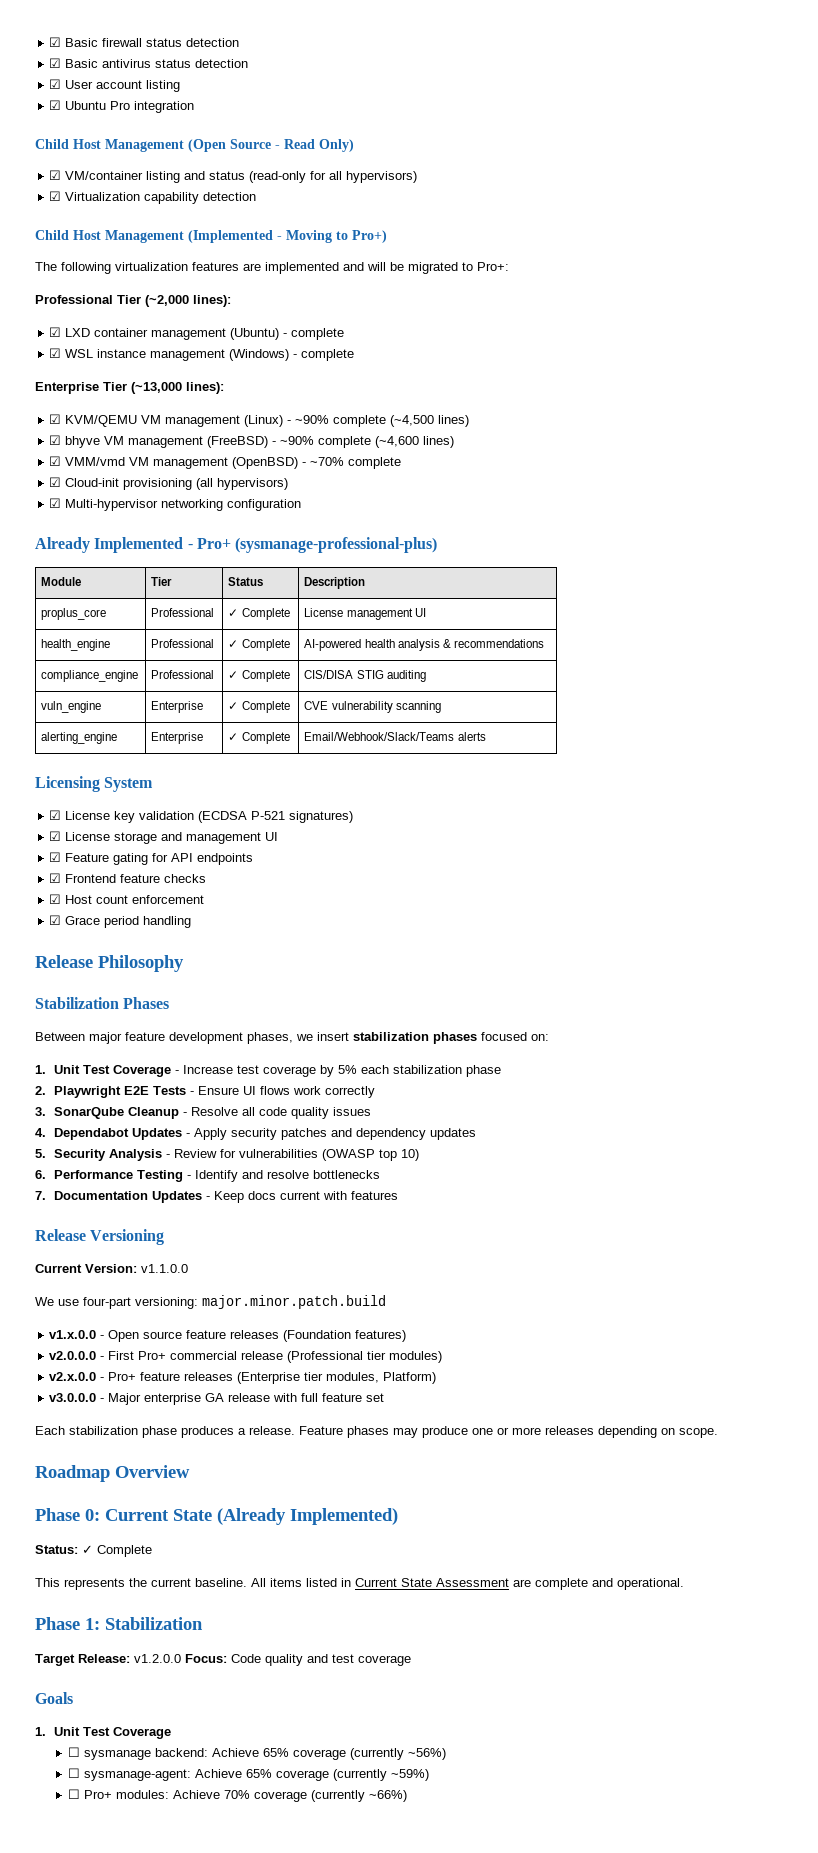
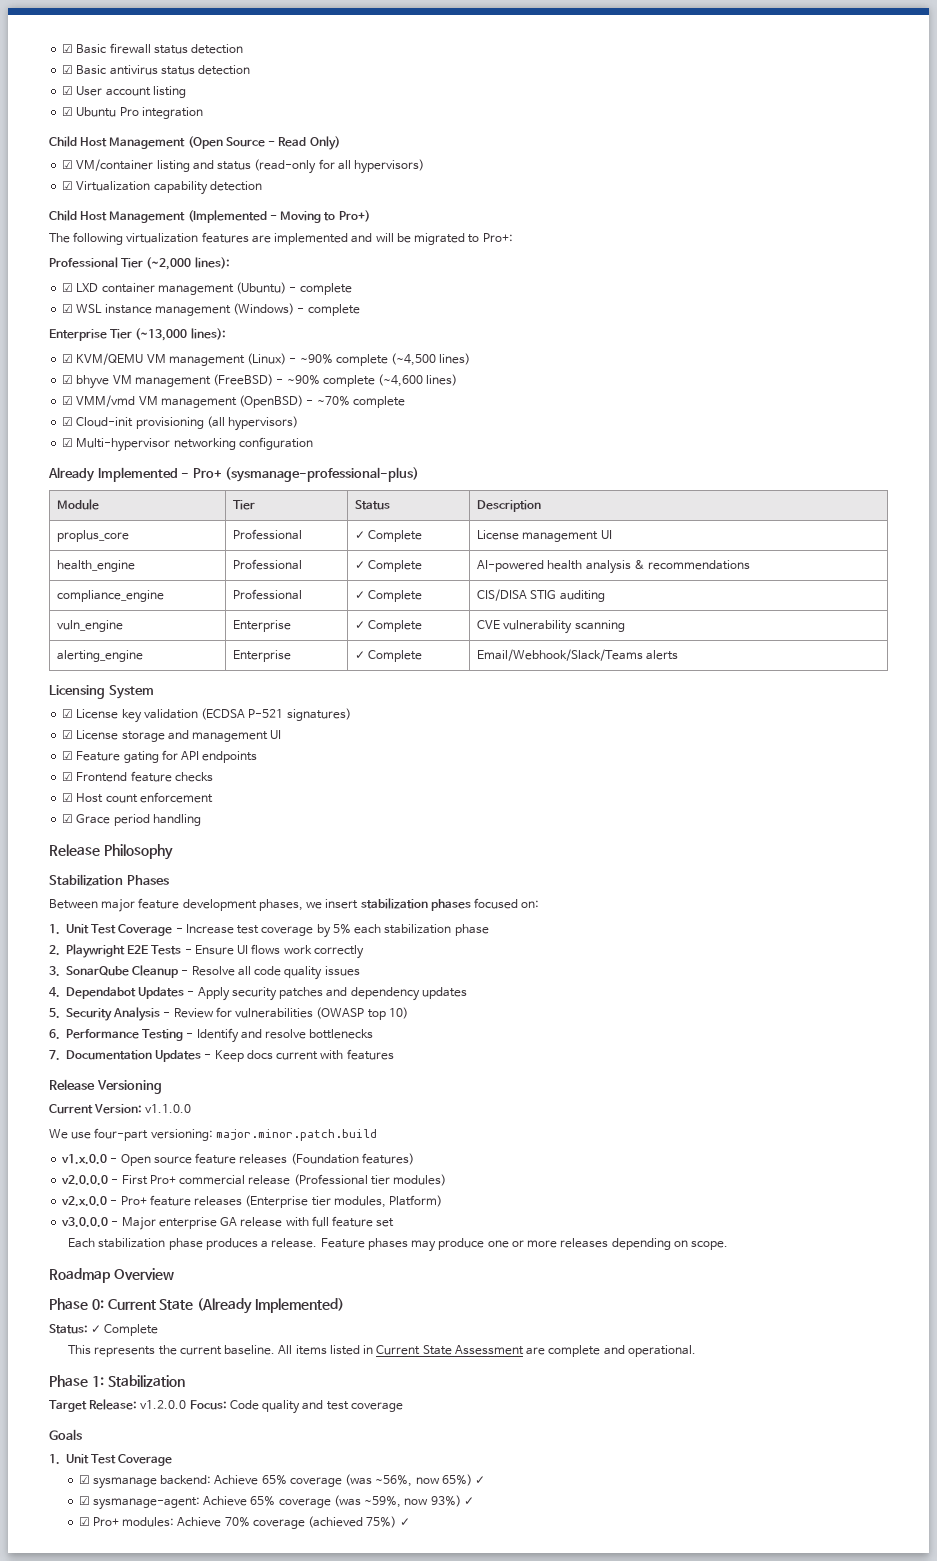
- ☐ sysmanage backend: Achieve 65% coverage (currently ~56%)
- ☐ sysmanage-agent: Achieve 65% coverage (currently ~59%)
- ☐ Pro+ modules: Achieve 70% coverage (currently ~66%)
+ ☑ sysmanage backend: Achieve 65% coverage (was ~56%, now 65%) ✓
+ ☑ sysmanage-agent: Achieve 65% coverage (was ~59%, now 93%) ✓
+ ☑ Pro+ modules: Achieve 70% coverage (achieved 75%) ✓

